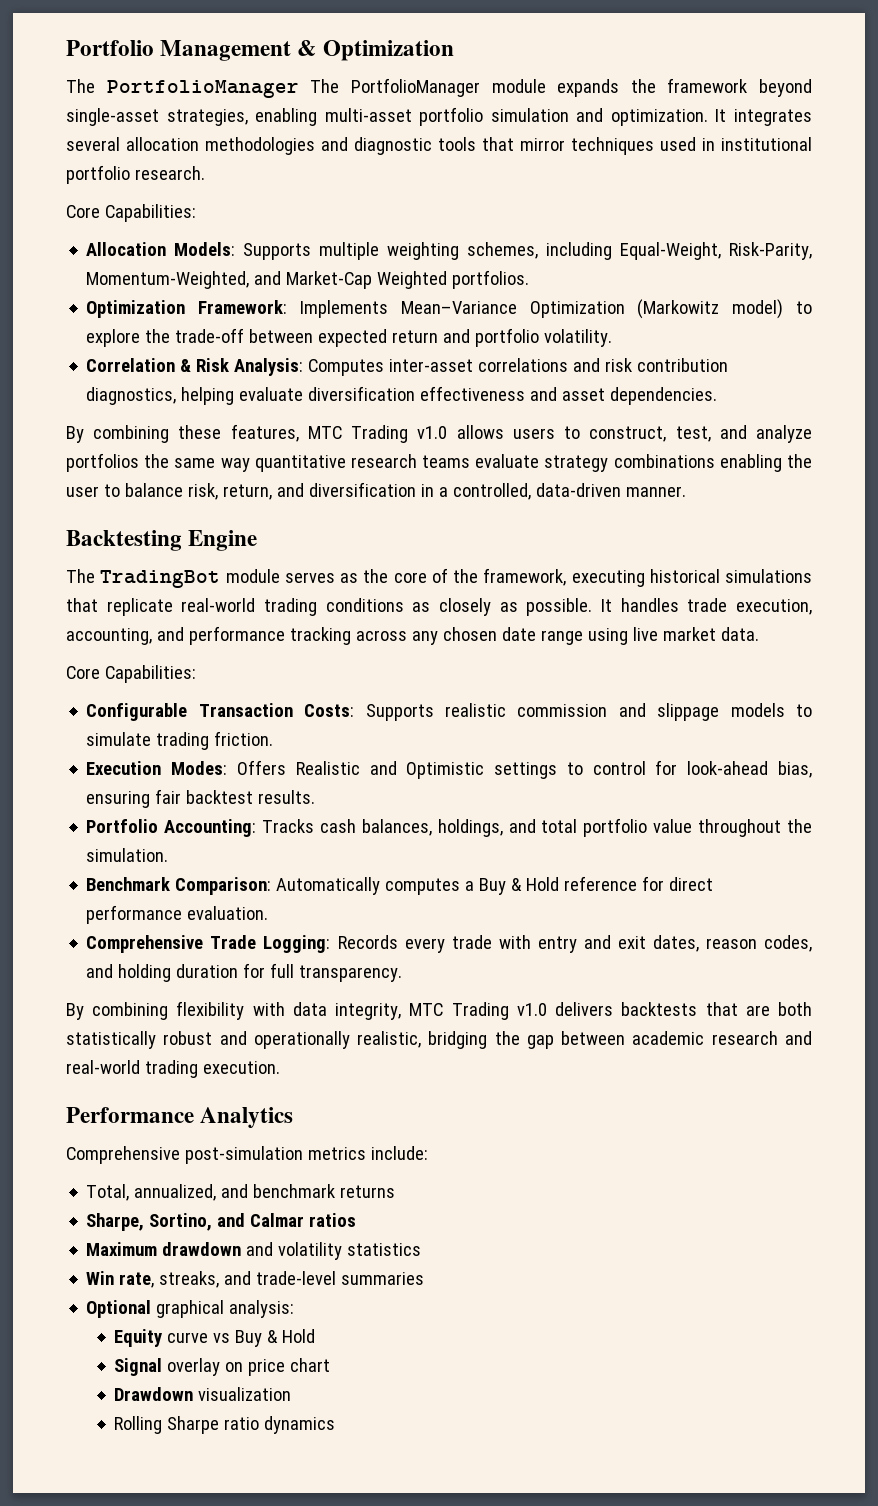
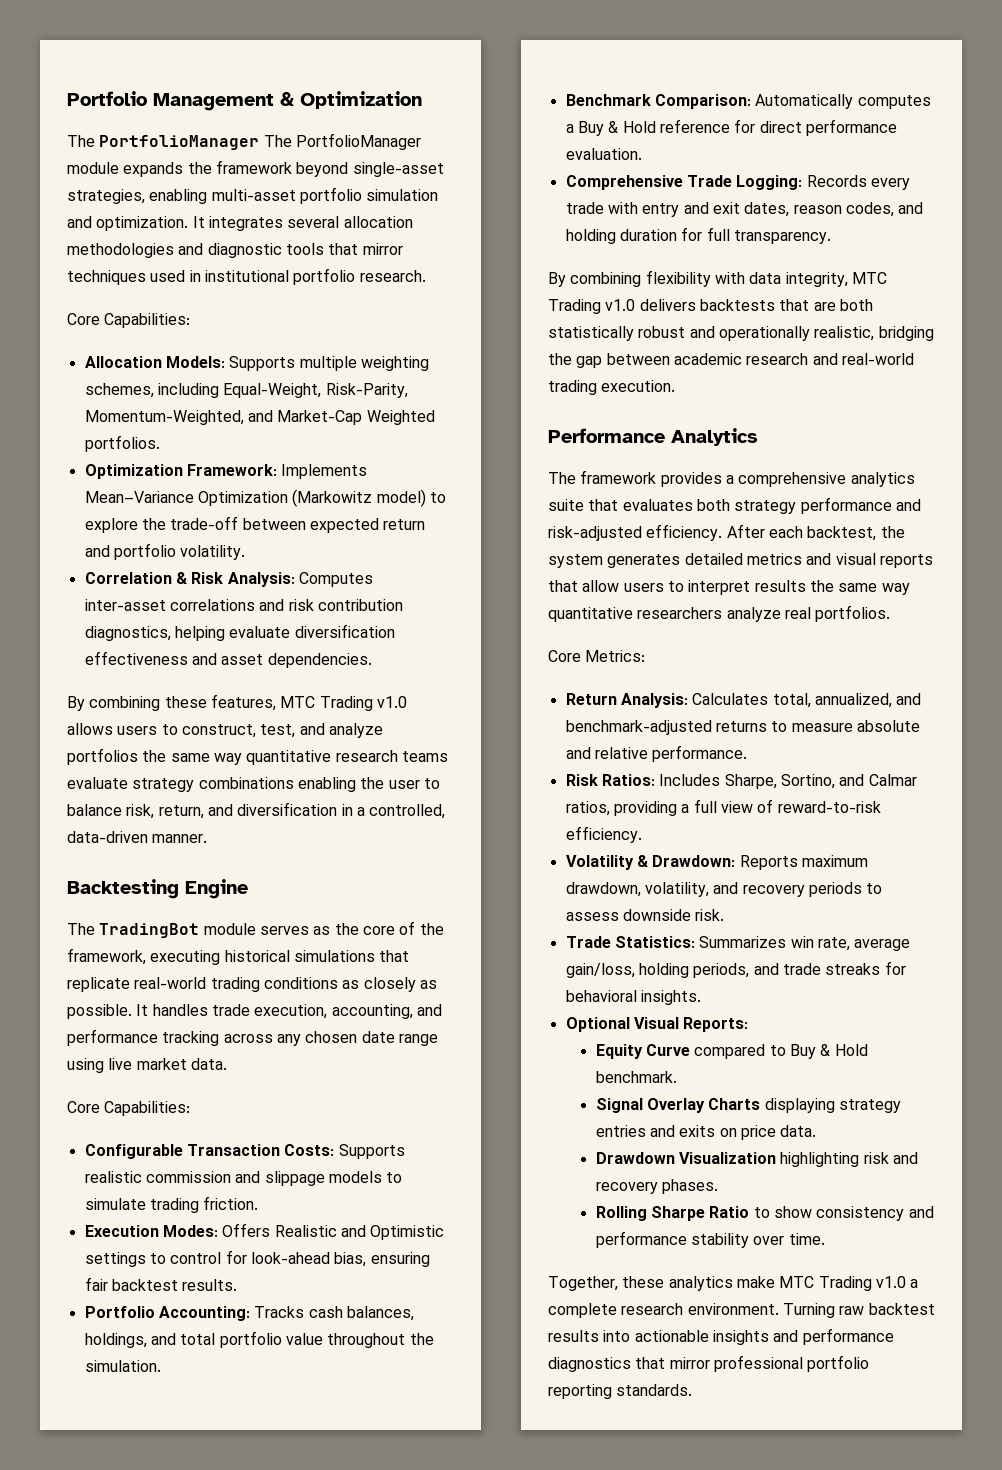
- Comprehensive post-simulation metrics include:
- Total, annualized, and benchmark returns
- Sharpe, Sortino, and Calmar ratios
- Maximum drawdown and volatility statistics
- Win rate, streaks, and trade-level summaries
+ The framework provides a comprehensive analytics suite that evaluates both strategy performance and risk-adjusted efficiency. After each backtest, the system generates detailed metrics and visual reports that allow users to interpret results the same way quantitative researchers analyze real portfolios.
+ Core Metrics:
+ Return Analysis: Calculates total, annualized, and benchmark-adjusted returns to measure absolute and relative performance.
+ Risk Ratios: Includes Sharpe, Sortino, and Calmar ratios, providing a full view of reward-to-risk efficiency.
+ Volatility & Drawdown: Reports maximum drawdown, volatility, and recovery periods to assess downside risk.
+ Trade Statistics: Summarizes win rate, average gain/loss, holding periods, and trade streaks for behavioral insights.
- Optional graphical analysis:
+ Optional Visual Reports:
- Equity curve vs Buy & Hold
+ Equity Curve compared to Buy & Hold benchmark.
- Signal overlay on price chart
+ Signal Overlay Charts displaying strategy entries and exits on price data.
- Drawdown visualization
- Rolling Sharpe ratio dynamics
+ Drawdown Visualization highlighting risk and recovery phases.
+ Rolling Sharpe Ratio to show consistency and performance stability over time.
+ Together, these analytics make MTC Trading v1.0 a complete research environment. Turning raw backtest results into actionable insights and performance diagnostics that mirror professional portfolio reporting standards.

